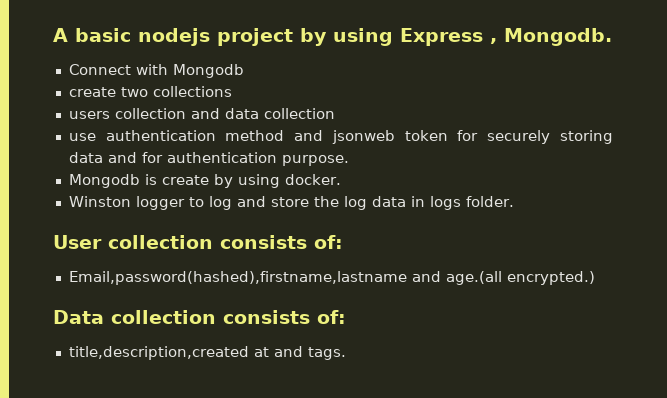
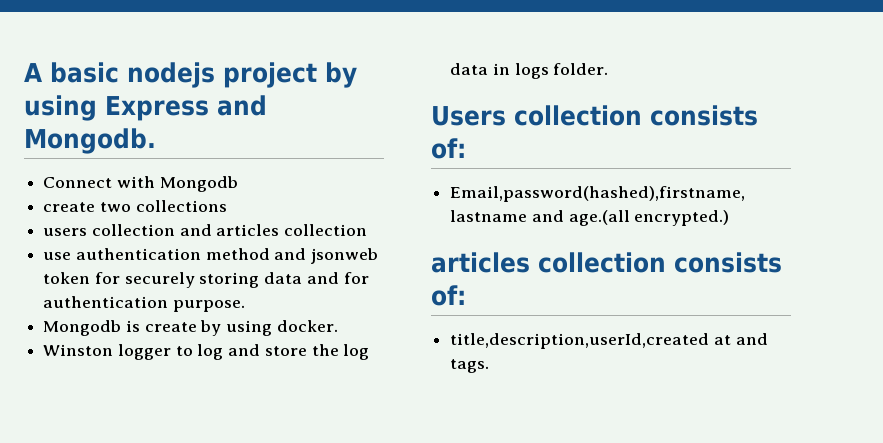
- A basic nodejs project by using Express , Mongodb.
+ A basic nodejs project by using Express and Mongodb.
- users collection and data collection
+ users collection and articles collection
- User collection consists of:
+ Users collection consists of:
- Data collection consists of:
- title,description,created at and tags.
+ articles collection consists of:
+ title,description,userId,created at and tags.

